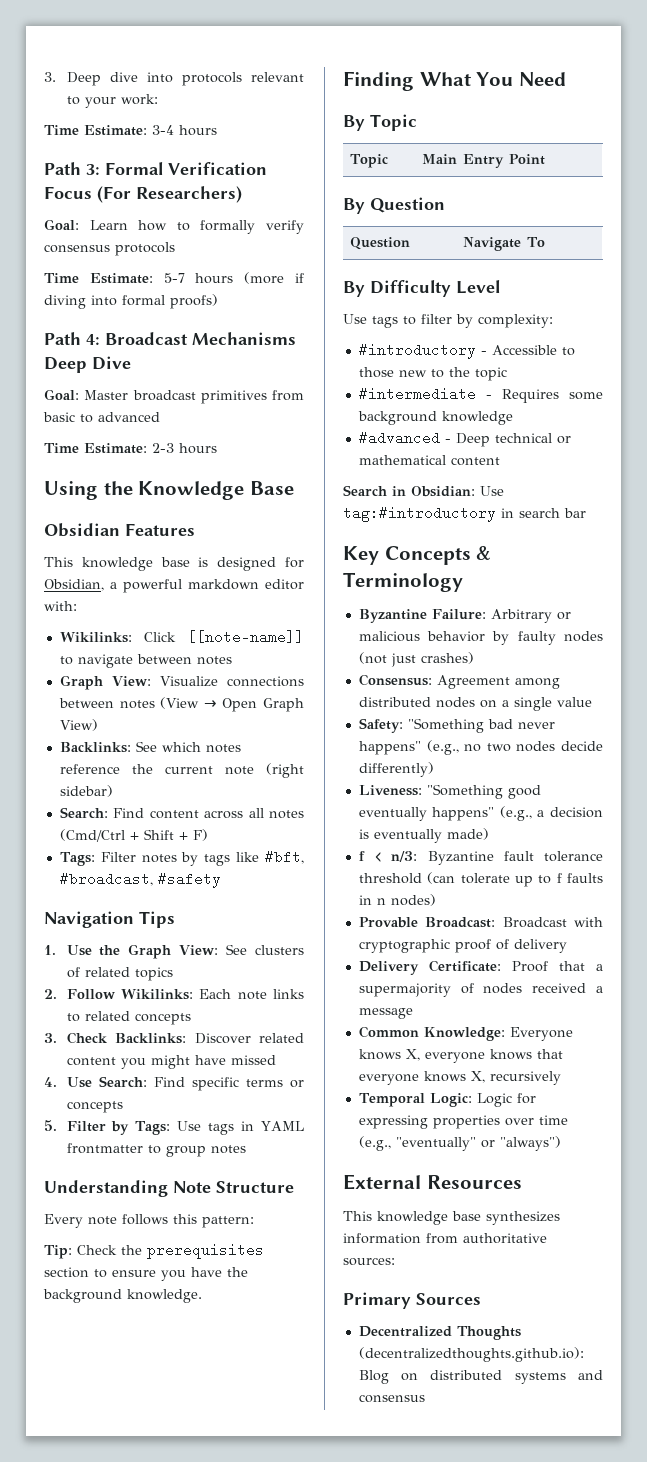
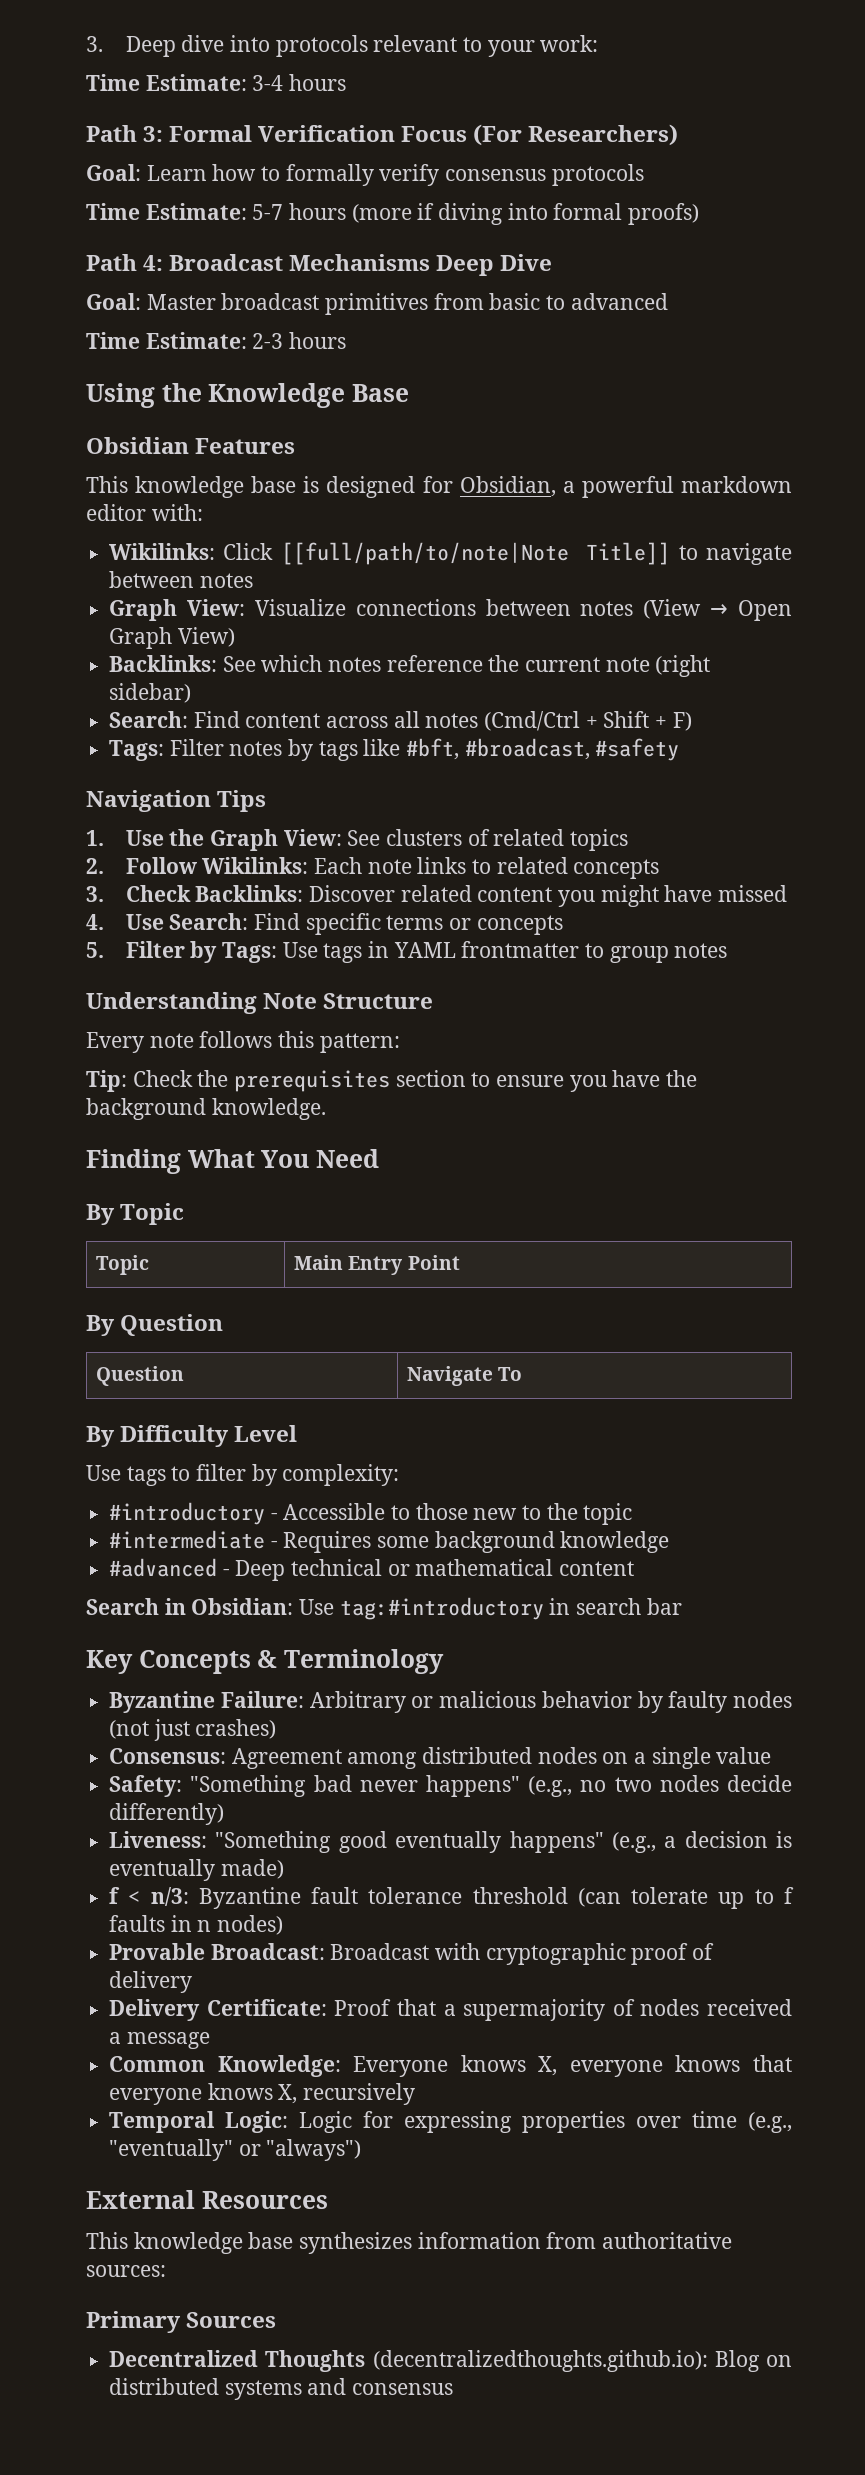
- Wikilinks: Click [[note-name]] to navigate between notes
+ Wikilinks: Click [[full/path/to/note|Note Title]] to navigate between notes

